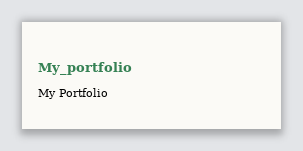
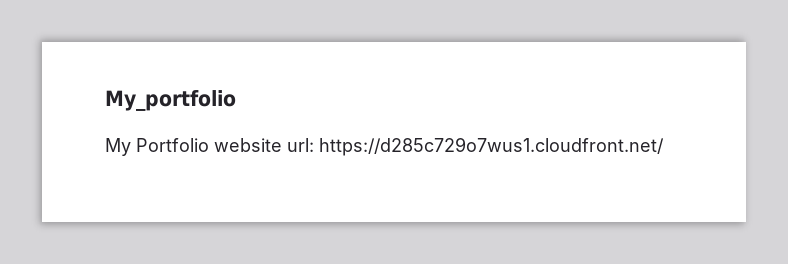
- My Portfolio
+ My Portfolio website url: https://d285c729o7wus1.cloudfront.net/

